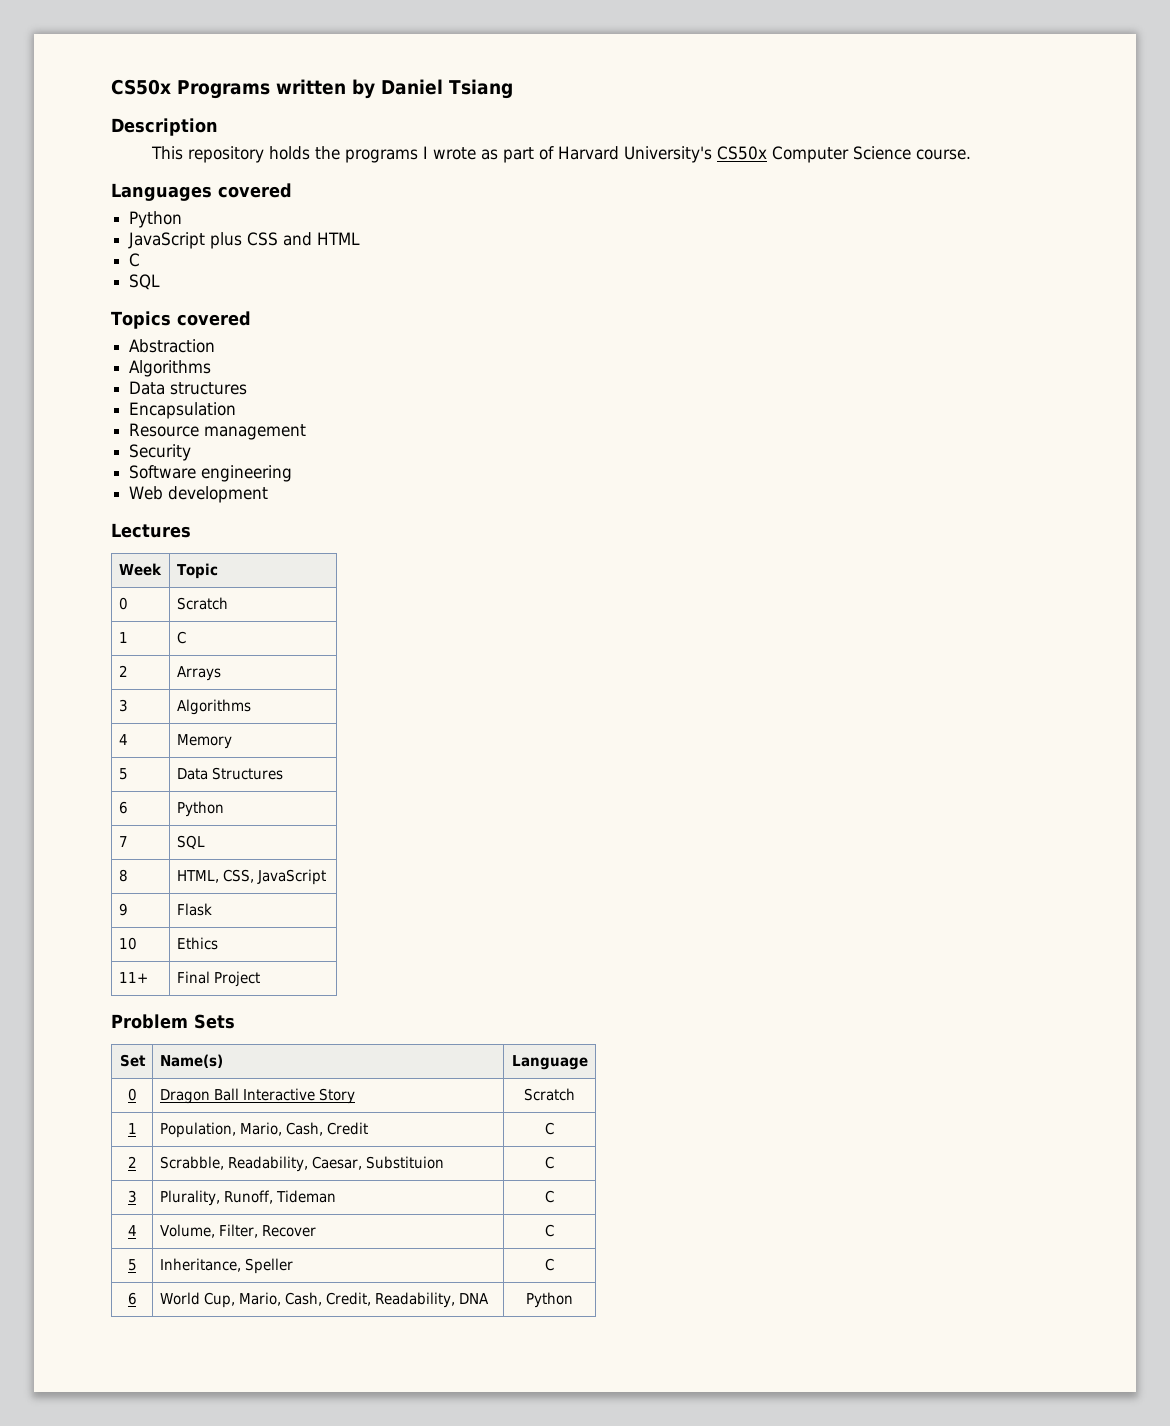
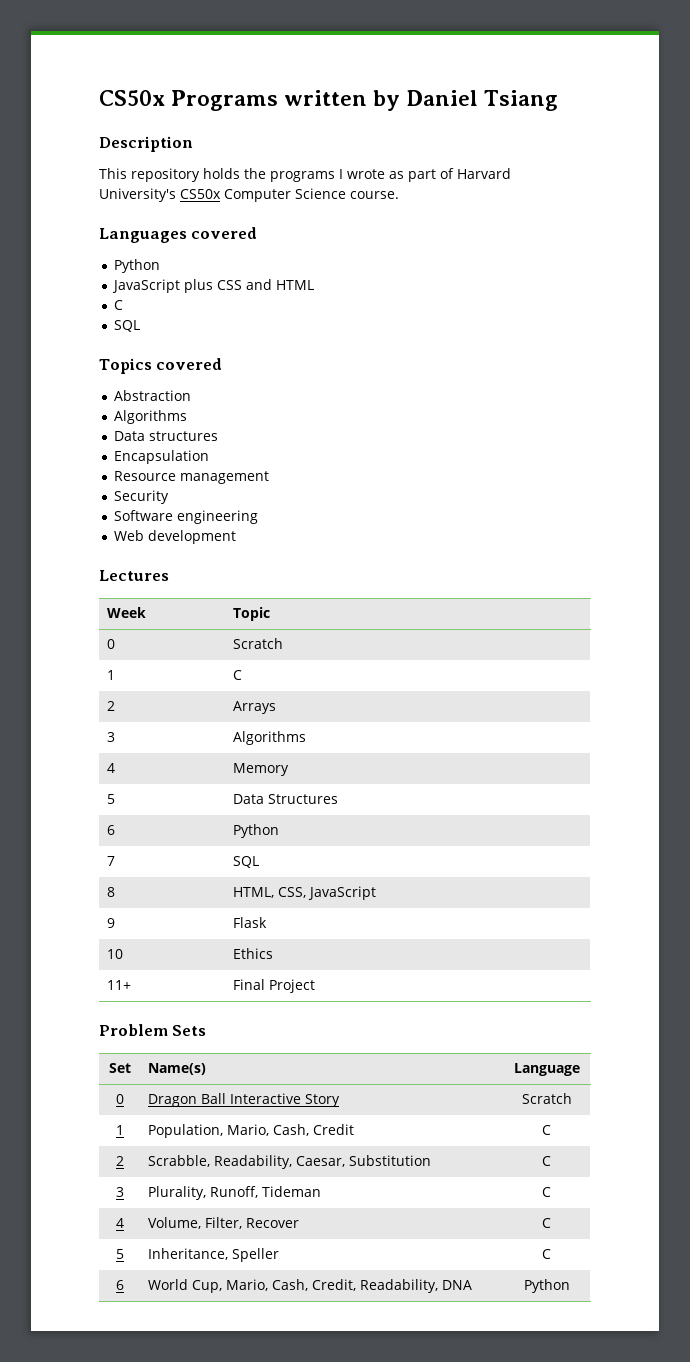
- 2 | Scrabble, Readability, Caesar, Substituion | C
+ 2 | Scrabble, Readability, Caesar, Substitution | C

